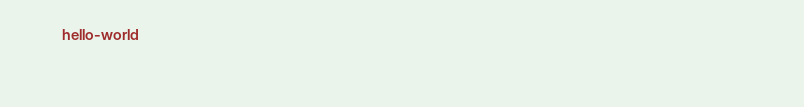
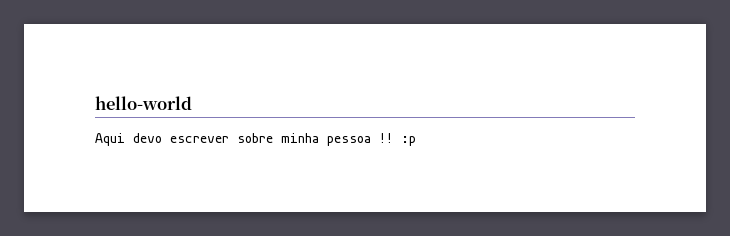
+ Aqui devo escrever sobre minha pessoa !! :p

